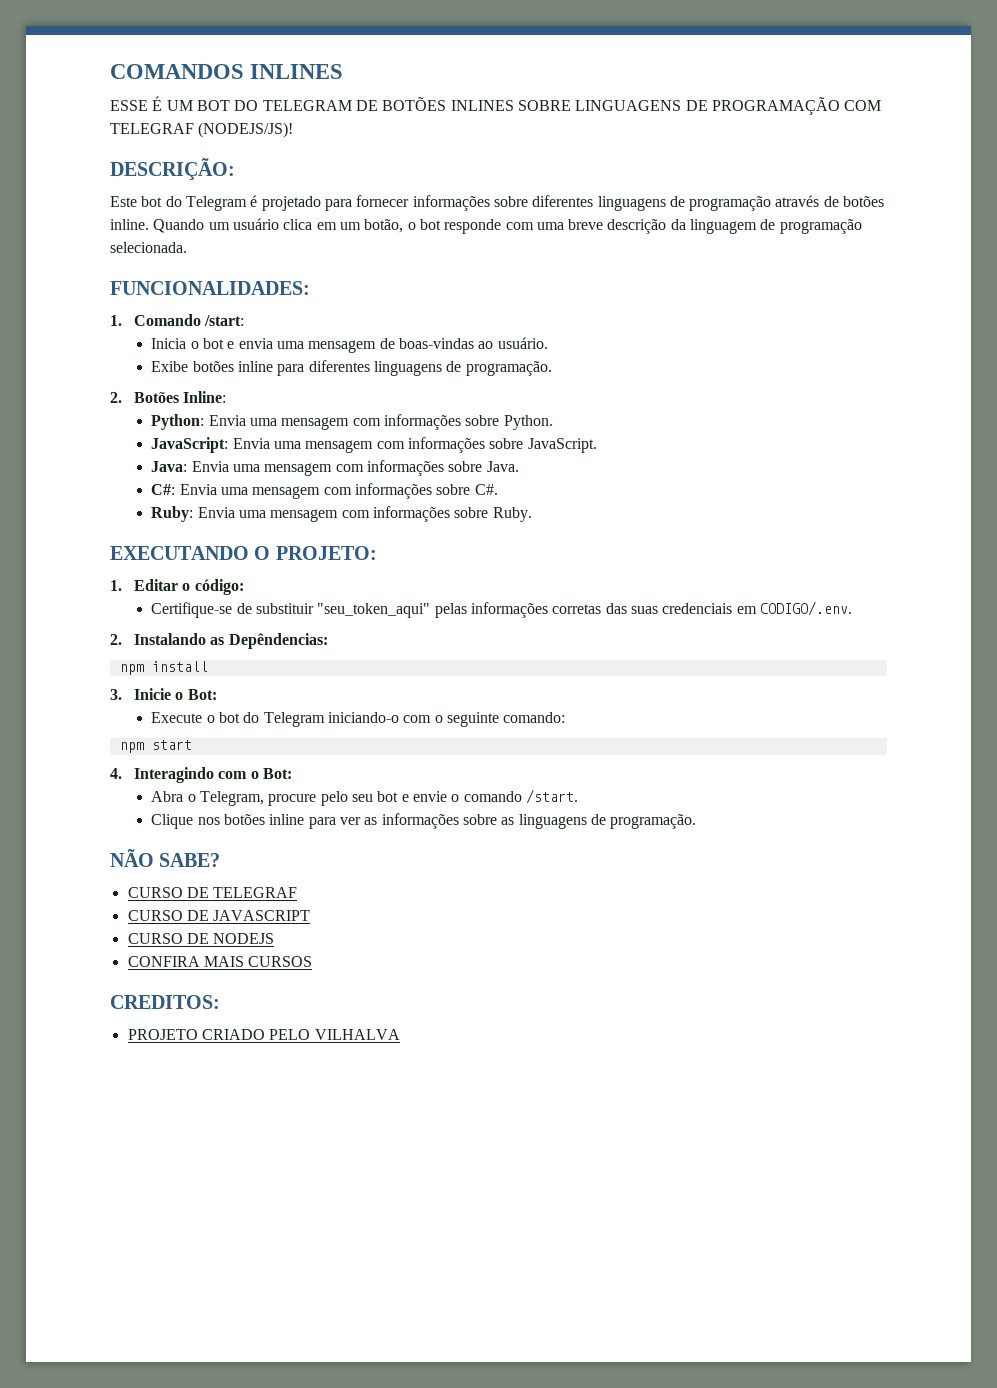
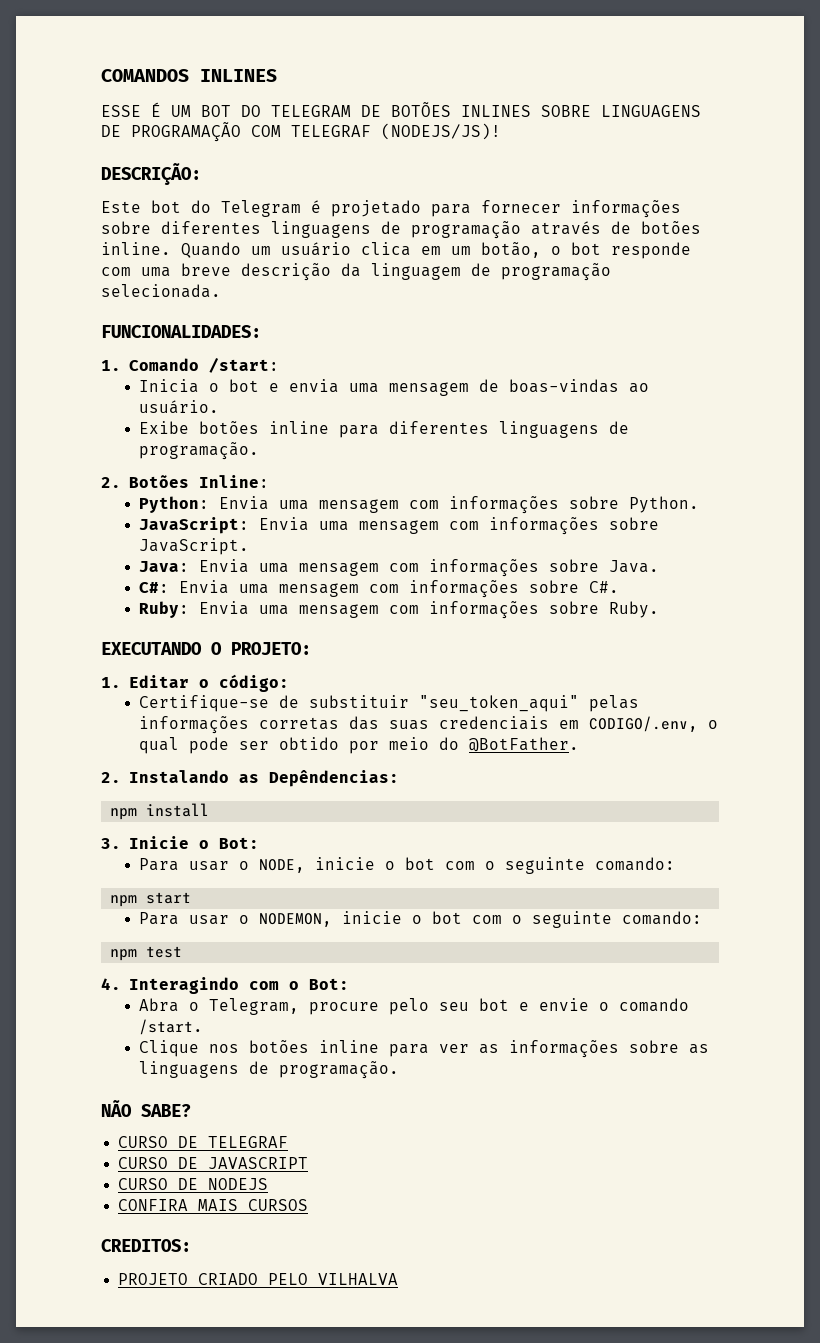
- Certifique-se de substituir "seu_token_aqui" pelas informações corretas das suas credenciais em CODIGO/.env.
+ Certifique-se de substituir "seu_token_aqui" pelas informações corretas das suas credenciais em CODIGO/.env, o qual pode ser obtido por meio do @BotFather.
- Execute o bot do Telegram iniciando-o com o seguinte comando:
+ Para usar o NODE, inicie o bot com o seguinte comando:
+ Para usar o NODEMON, inicie o bot com o seguinte comando:
+ npm test

